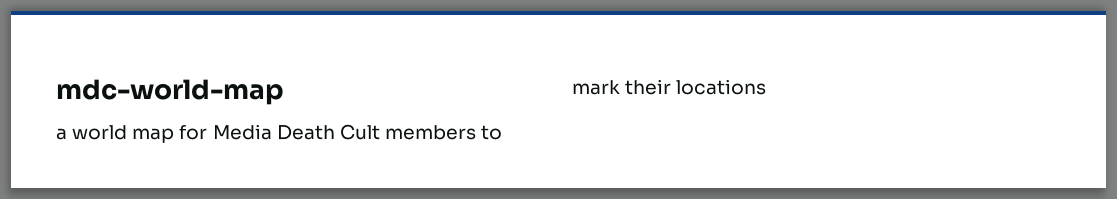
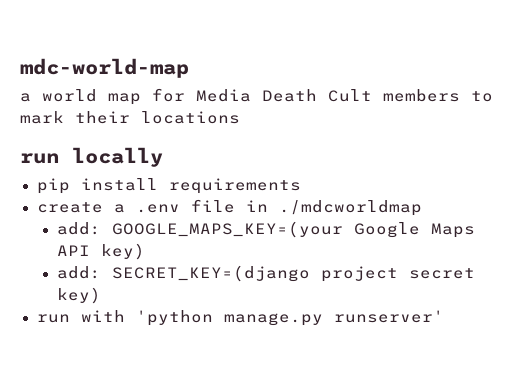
+ run locally
+ pip install requirements
+ create a .env file in ./mdcworldmap
+ add: GOOGLE_MAPS_KEY=(your Google Maps API key)
+ add: SECRET_KEY=(django project secret key)
+ run with 'python manage.py runserver'

